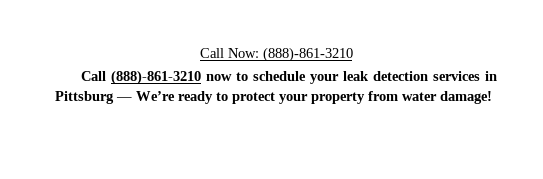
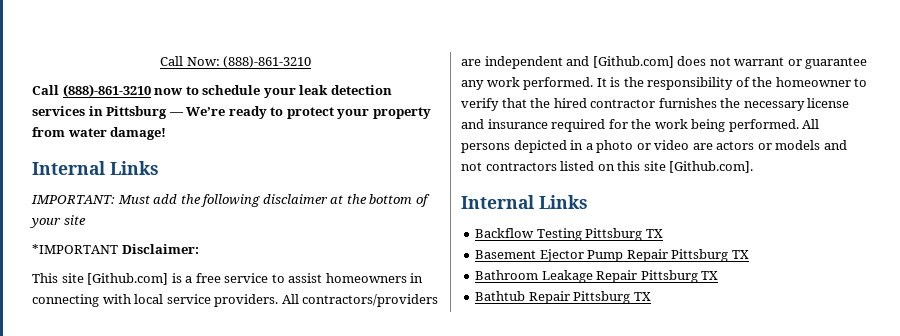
  Call (888)-861-3210 now to schedule your leak detection services in Pittsburg — We’re ready to protect your property from water damage!
+ Internal Links
+ IMPORTANT: Must add the following disclaimer at the bottom of your site
+ *IMPORTANT Disclaimer:
+ This site [Github.com] is a free service to assist homeowners in connecting with local service providers. All contractors/providers are independent and [Github.com] does not warrant or guarantee any work performed. It is the responsibility of the homeowner to verify that the hired contractor furnishes the necessary license and insurance required for the work being performed. All persons depicted in a photo or video are actors or models and not contractors listed on this site [Github.com].
+ Internal Links
+ Backflow Testing Pittsburg TX
+ Basement Ejector Pump Repair Pittsburg TX
+ Bathroom Leakage Repair Pittsburg TX
+ Bathtub Repair Pittsburg TX

